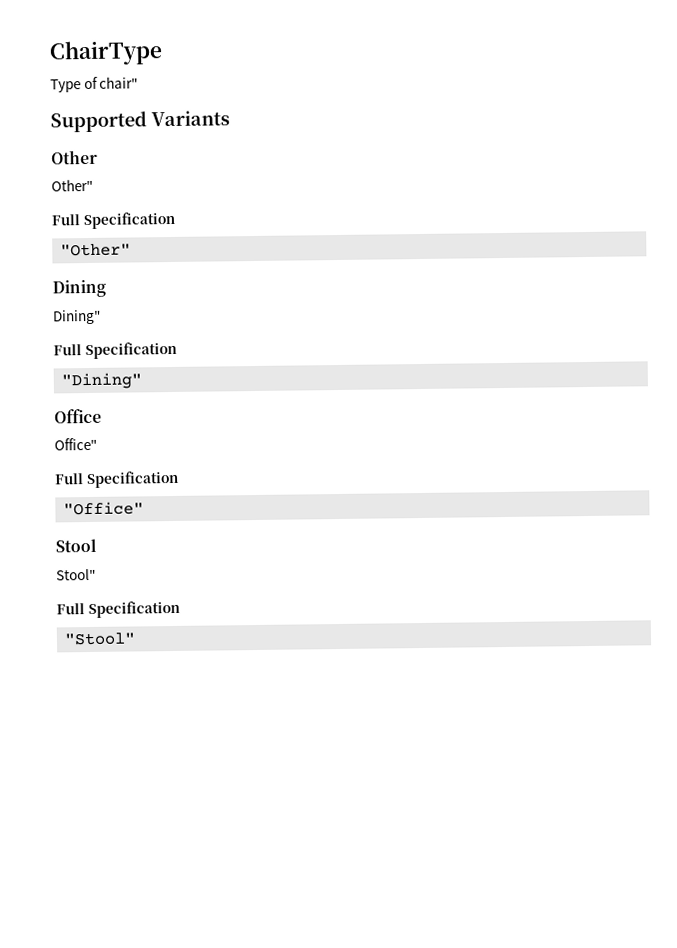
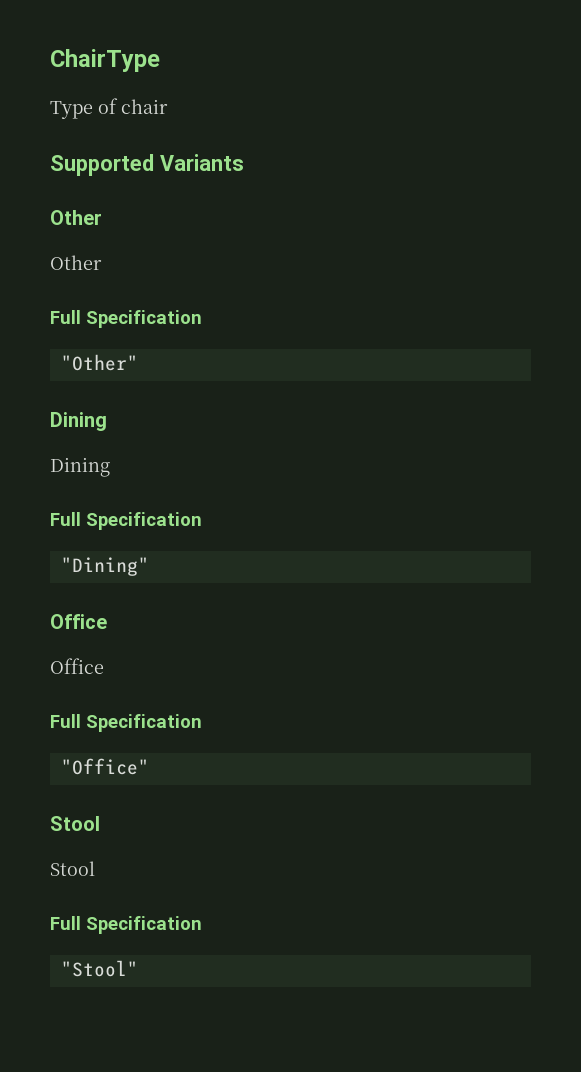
- Type of chair"
+ Type of chair
  Supported Variants
  Other
- Other"
+ Other
  "Other"
  Dining
- Dining"
+ Dining
  "Dining"
  Office
- Office"
+ Office
  "Office"
  Stool
- Stool"
+ Stool

